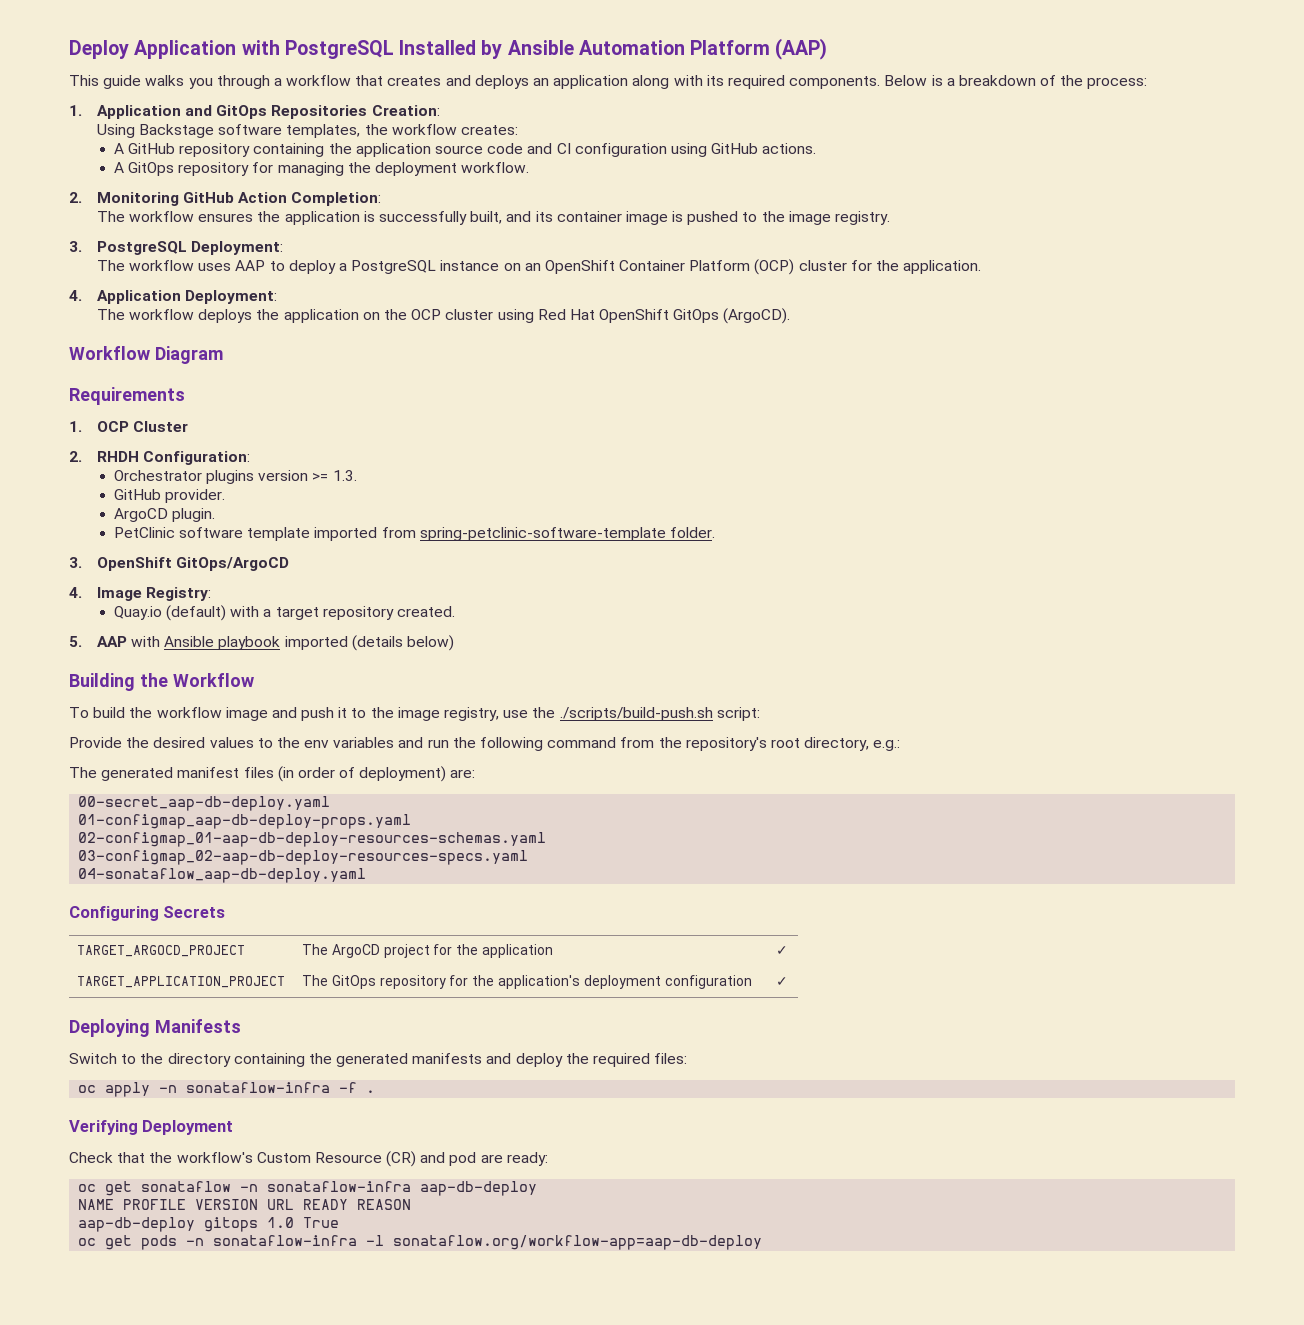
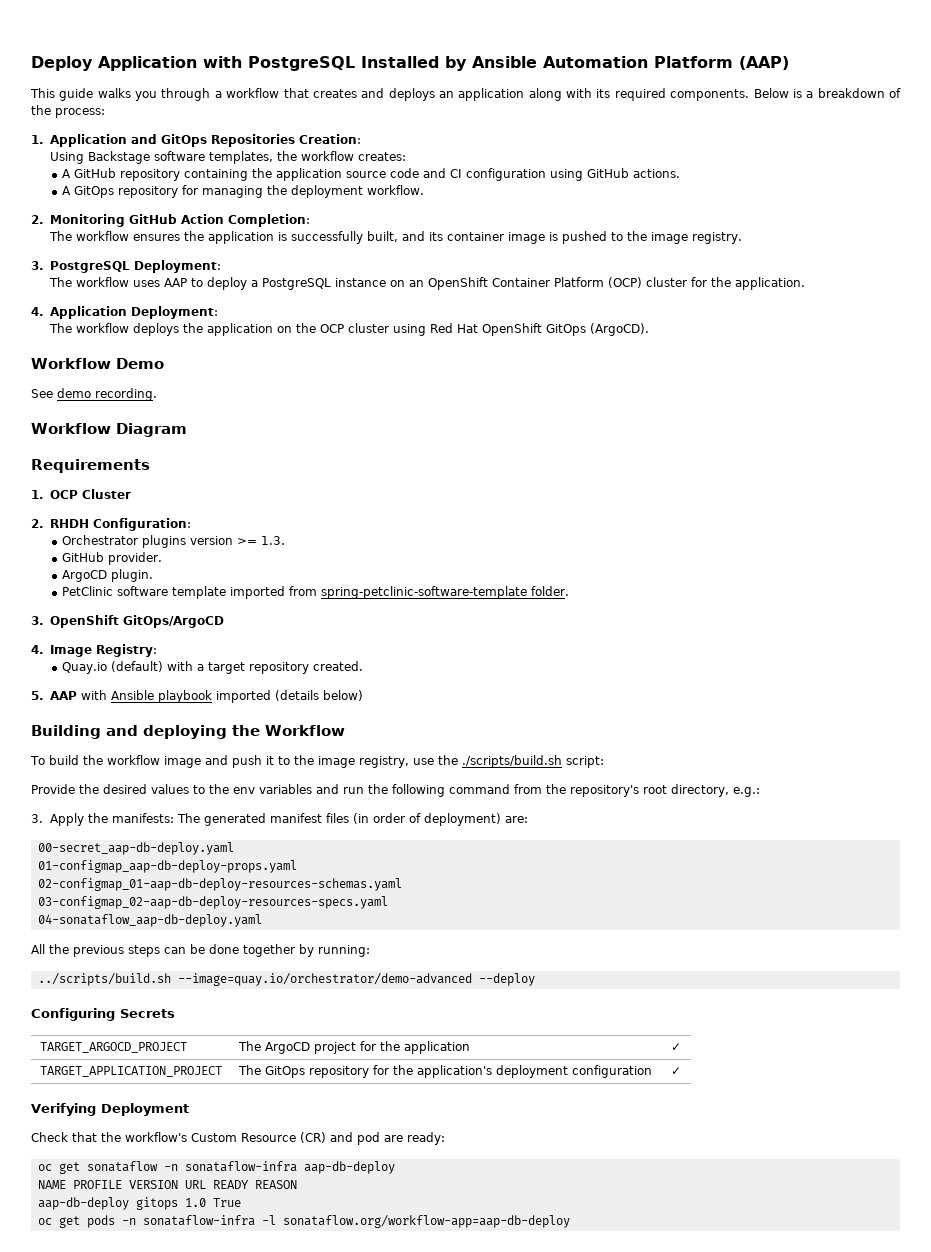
+ Workflow Demo
+ See demo recording.
- Building the Workflow
+ Building and deploying the Workflow
- To build the workflow image and push it to the image registry, use the ./scripts/build-push.sh script:
+ To build the workflow image and push it to the image registry, use the ./scripts/build.sh script:
- The generated manifest files (in order of deployment) are:
+ 3. Apply the manifests: The generated manifest files (in order of deployment) are:
+ All the previous steps can be done together by running:
+ ../scripts/build.sh --image=quay.io/orchestrator/demo-advanced --deploy
- Deploying Manifests
- Switch to the directory containing the generated manifests and deploy the required files:
- oc apply -n sonataflow-infra -f .

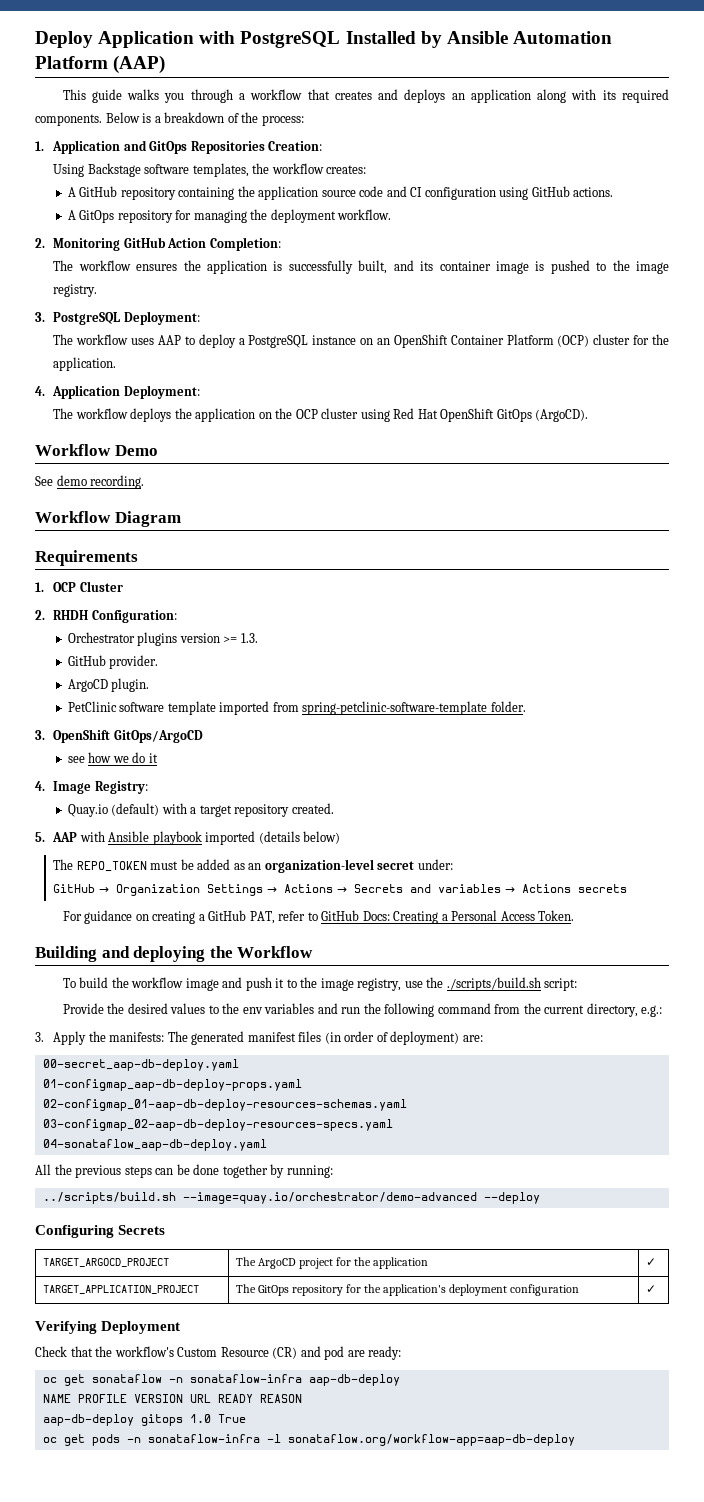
+ see how we do it
+ The REPO_TOKEN must be added as an organization-level secret under:
+ GitHub → Organization Settings → Actions → Secrets and variables → Actions secrets
+ For guidance on creating a GitHub PAT, refer to GitHub Docs: Creating a Personal Access Token.
- Provide the desired values to the env variables and run the following command from the repository's root directory, e.g.:
+ Provide the desired values to the env variables and run the following command from the current directory, e.g.:

